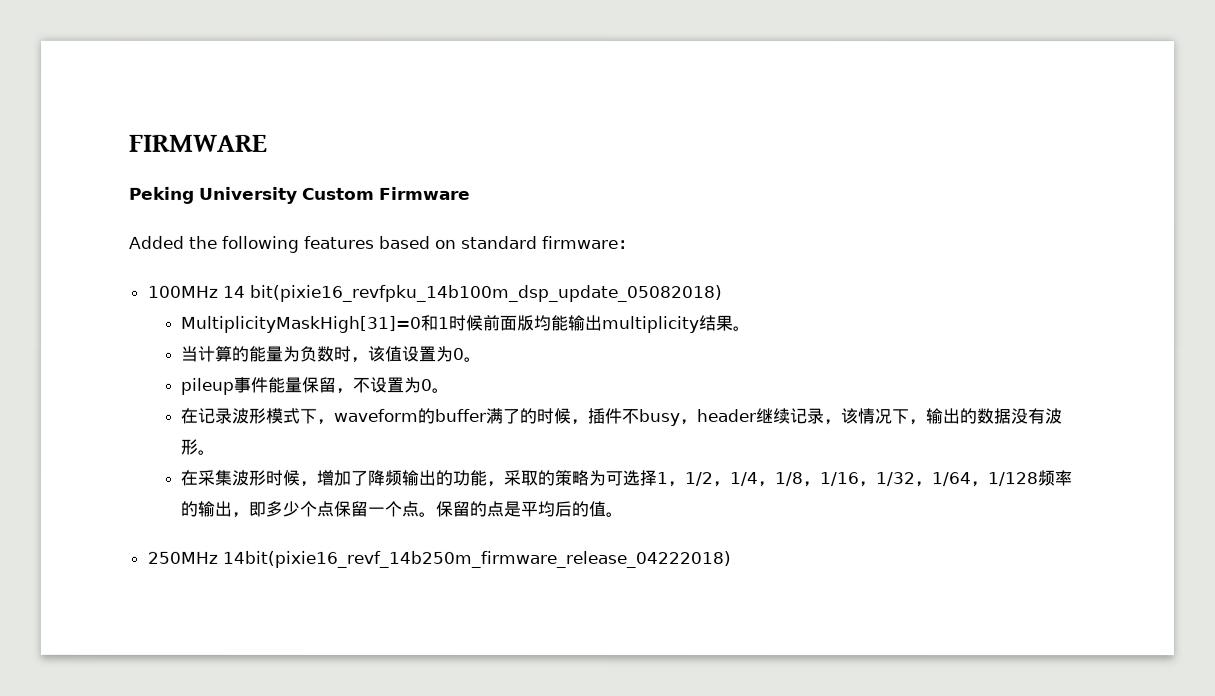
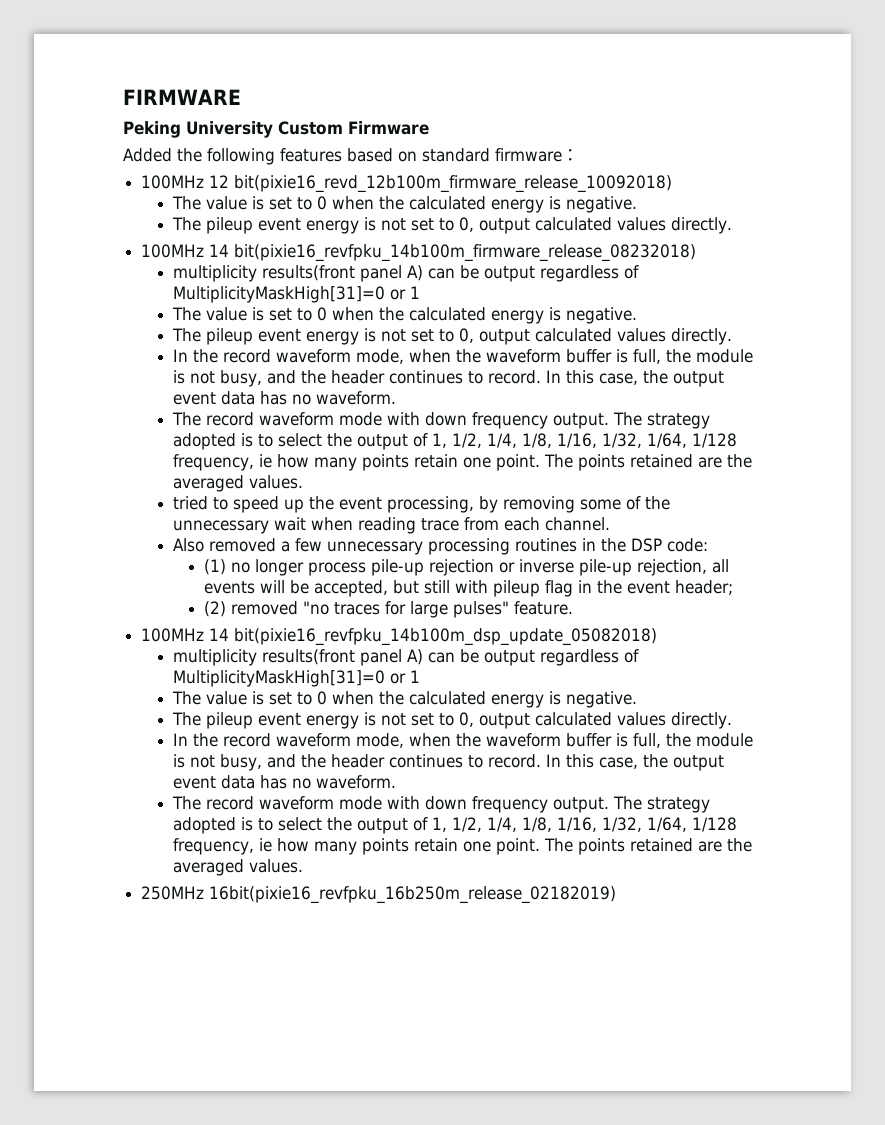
+ 100MHz 12 bit(pixie16_revd_12b100m_firmware_release_10092018)
+ The value is set to 0 when the calculated energy is negative.
+ The pileup event energy is not set to 0, output calculated values directly.
+ 100MHz 14 bit(pixie16_revfpku_14b100m_firmware_release_08232018)
+ multiplicity results(front panel A) can be output regardless of MultiplicityMaskHigh[31]=0 or 1
+ The value is set to 0 when the calculated energy is negative.
+ The pileup event energy is not set to 0, output calculated values directly.
+ In the record waveform mode, when the waveform buffer is full, the module is not busy, and the header continues to record. In this case, the output event data has no waveform.
+ The record waveform mode with down frequency output. The strategy adopted is to select the output of 1, 1/2, 1/4, 1/8, 1/16, 1/32, 1/64, 1/128 frequency, ie how many points retain one point. The points retained are the averaged values.
+ tried to speed up the event processing, by removing some of the unnecessary wait when reading trace from each channel.
+ Also removed a few unnecessary processing routines in the DSP code:
+ (1) no longer process pile-up rejection or inverse pile-up rejection, all events will be accepted, but still with pileup flag in the event header;
+ (2) removed "no traces for large pulses" feature.
  100MHz 14 bit(pixie16_revfpku_14b100m_dsp_update_05082018)
- MultiplicityMaskHigh[31]=0和1时候前面版均能输出multiplicity结果。
- 当计算的能量为负数时，该值设置为0。
- pileup事件能量保留，不设置为0。
- 在记录波形模式下，waveform的buffer满了的时候，插件不busy，header继续记录，该情况下，输出的数据没有波形。
- 在采集波形时候，增加了降频输出的功能，采取的策略为可选择1，1/2，1/4，1/8，1/16，1/32，1/64，1/128频率的输出，即多少个点保留一个点。保留的点是平均后的值。
+ multiplicity results(front panel A) can be output regardless of MultiplicityMaskHigh[31]=0 or 1
+ The value is set to 0 when the calculated energy is negative.
+ The pileup event energy is not set to 0, output calculated values directly.
+ In the record waveform mode, when the waveform buffer is full, the module is not busy, and the header continues to record. In this case, the output event data has no waveform.
+ The record waveform mode with down frequency output. The strategy adopted is to select the output of 1, 1/2, 1/4, 1/8, 1/16, 1/32, 1/64, 1/128 frequency, ie how many points retain one point. The points retained are the averaged values.
- 250MHz 14bit(pixie16_revf_14b250m_firmware_release_04222018)
+ 250MHz 16bit(pixie16_revfpku_16b250m_release_02182019)

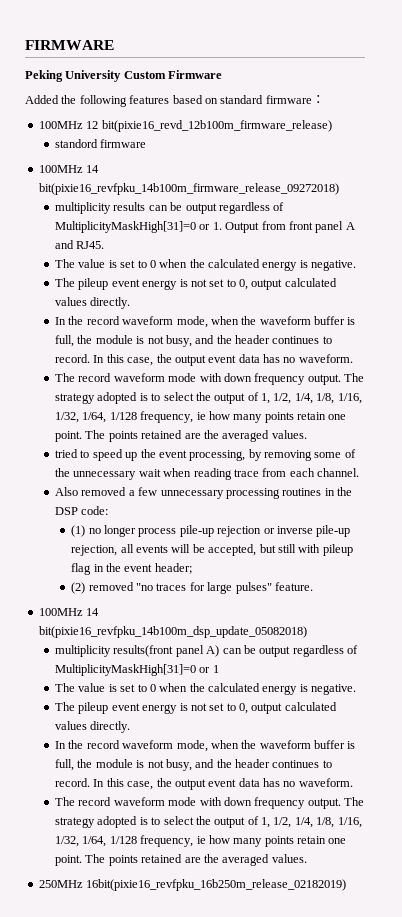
- 100MHz 12 bit(pixie16_revd_12b100m_firmware_release_10092018)
- The value is set to 0 when the calculated energy is negative.
- The pileup event energy is not set to 0, output calculated values directly.
- 100MHz 14 bit(pixie16_revfpku_14b100m_firmware_release_08232018)
- multiplicity results(front panel A) can be output regardless of MultiplicityMaskHigh[31]=0 or 1
+ 100MHz 12 bit(pixie16_revd_12b100m_firmware_release)
+ standord firmware
+ 100MHz 14 bit(pixie16_revfpku_14b100m_firmware_release_09272018)
+ multiplicity results can be output regardless of MultiplicityMaskHigh[31]=0 or 1. Output from front panel A and RJ45.

